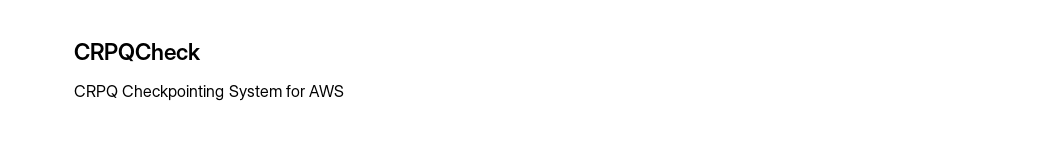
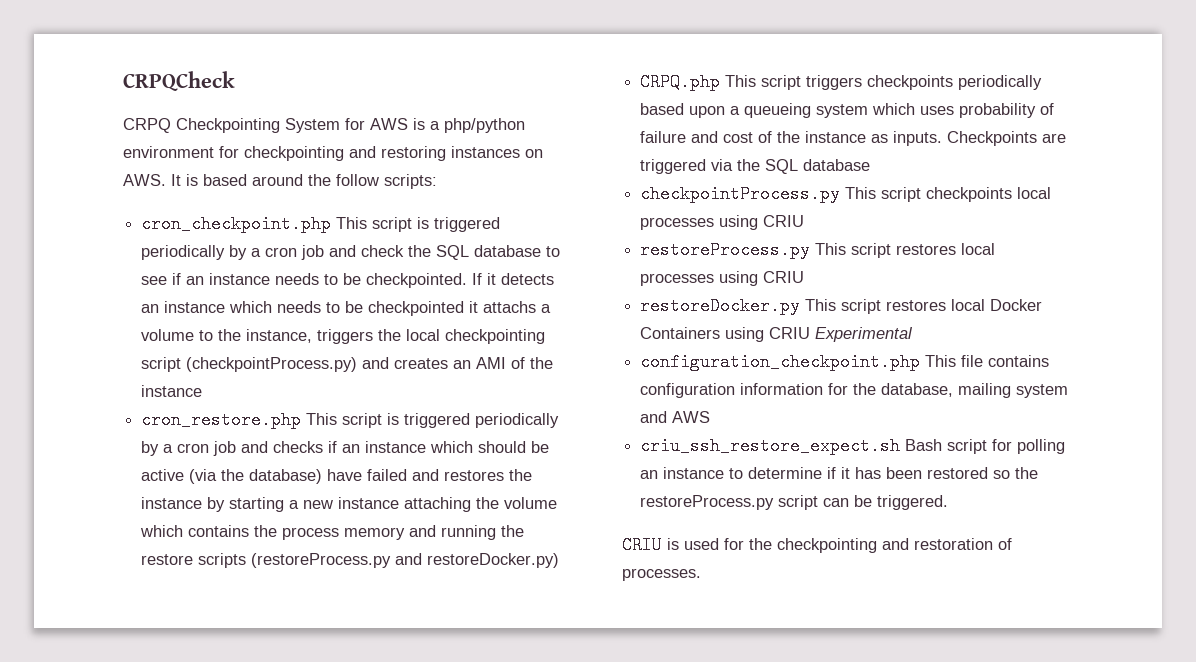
- CRPQ Checkpointing System for AWS
+ CRPQ Checkpointing System for AWS is a php/python environment for checkpointing and restoring instances on AWS. It is based around the follow scripts:
+ cron_checkpoint.php This script is triggered periodically by a cron job and check the SQL database to see if an instance needs to be checkpointed. If it detects an instance which needs to be checkpointed it attachs a volume to the instance, triggers the local checkpointing script (checkpointProcess.py) and creates an AMI of the instance
+ cron_restore.php This script is triggered periodically by a cron job and checks if an instance which should be active (via the database) have failed and restores the instance by starting a new instance attaching the volume which contains the process memory and running the restore scripts (restoreProcess.py and restoreDocker.py)
+ CRPQ.php This script triggers checkpoints periodically based upon a queueing system which uses probability of failure and cost of the instance as inputs. Checkpoints are triggered via the SQL database
+ checkpointProcess.py This script checkpoints local processes using CRIU
+ restoreProcess.py This script restores local processes using CRIU
+ restoreDocker.py This script restores local Docker Containers using CRIU Experimental
+ configuration_checkpoint.php This file contains configuration information for the database, mailing system and AWS
+ criu_ssh_restore_expect.sh Bash script for polling an instance to determine if it has been restored so the restoreProcess.py script can be triggered.
+ CRIU is used for the checkpointing and restoration of processes.

